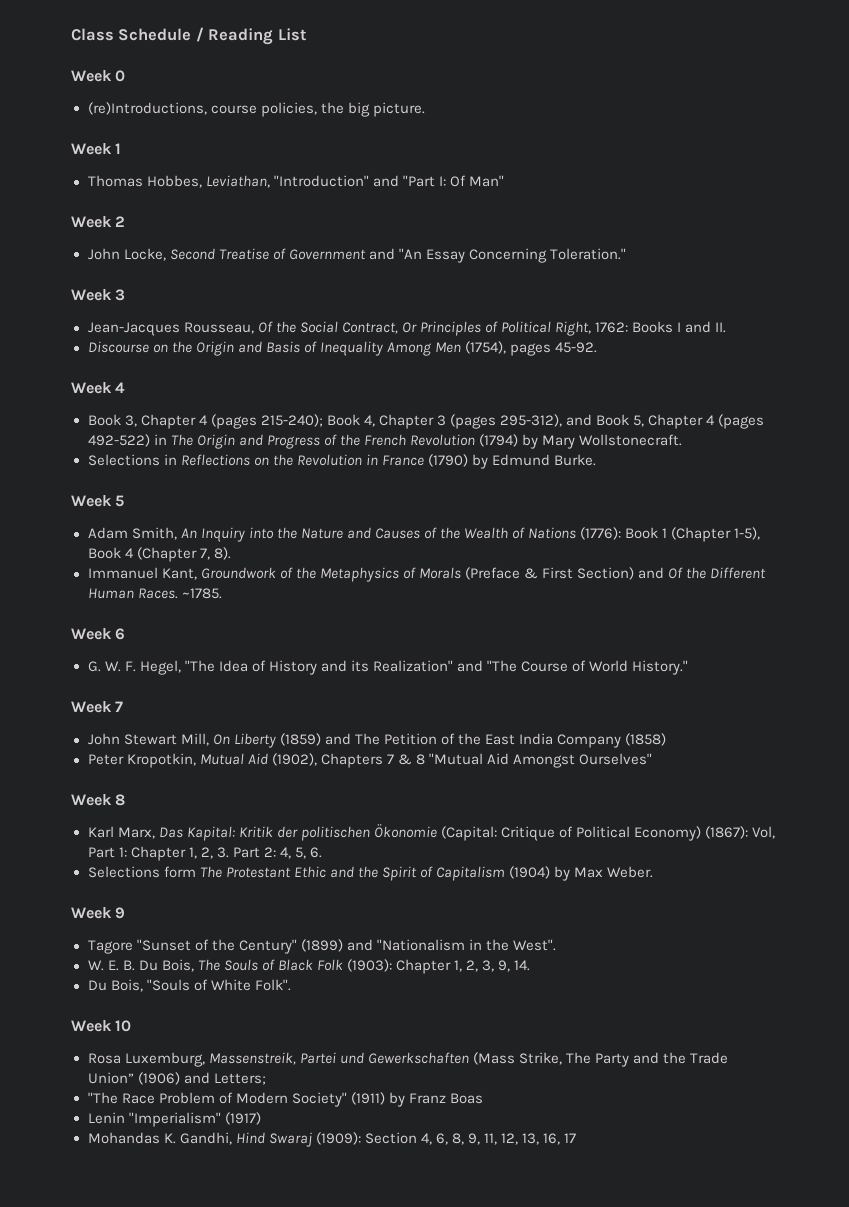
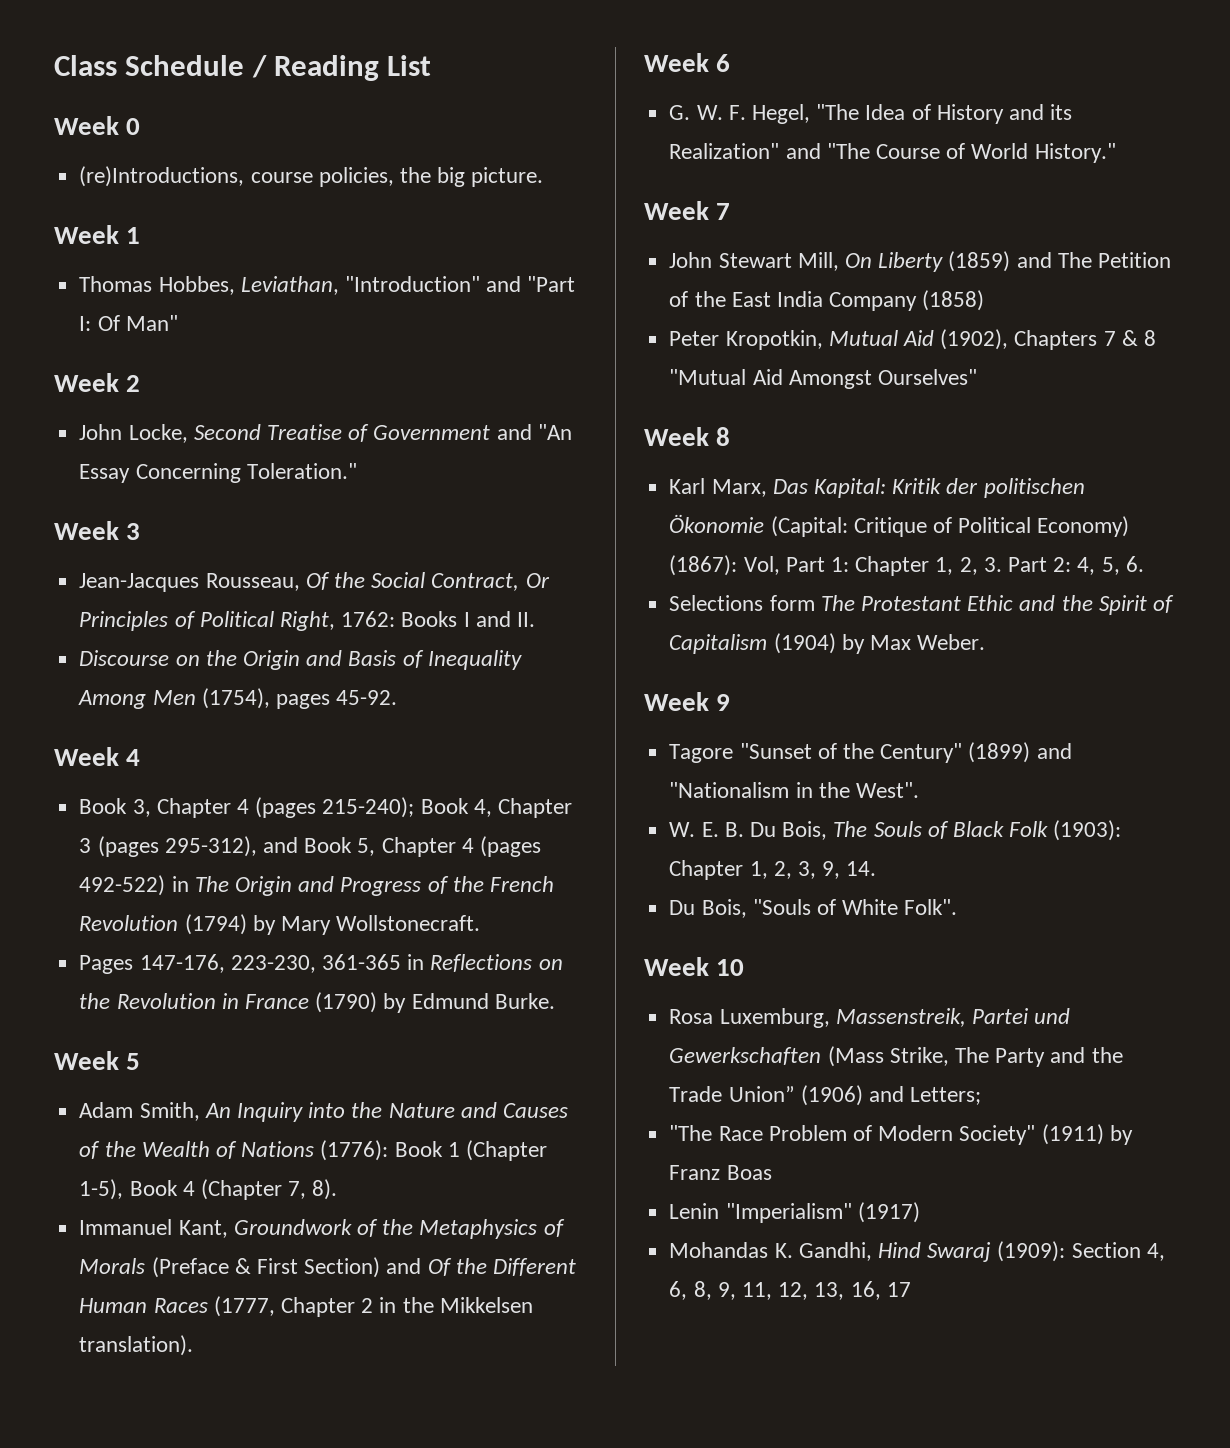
- Selections in Reflections on the Revolution in France (1790) by Edmund Burke.
+ Pages 147-176, 223-230, 361-365 in Reflections on the Revolution in France (1790) by Edmund Burke.
- Immanuel Kant, Groundwork of the Metaphysics of Morals (Preface & First Section) and Of the Different Human Races. ~1785.
+ Immanuel Kant, Groundwork of the Metaphysics of Morals (Preface & First Section) and Of the Different Human Races (1777, Chapter 2 in the Mikkelsen translation).

